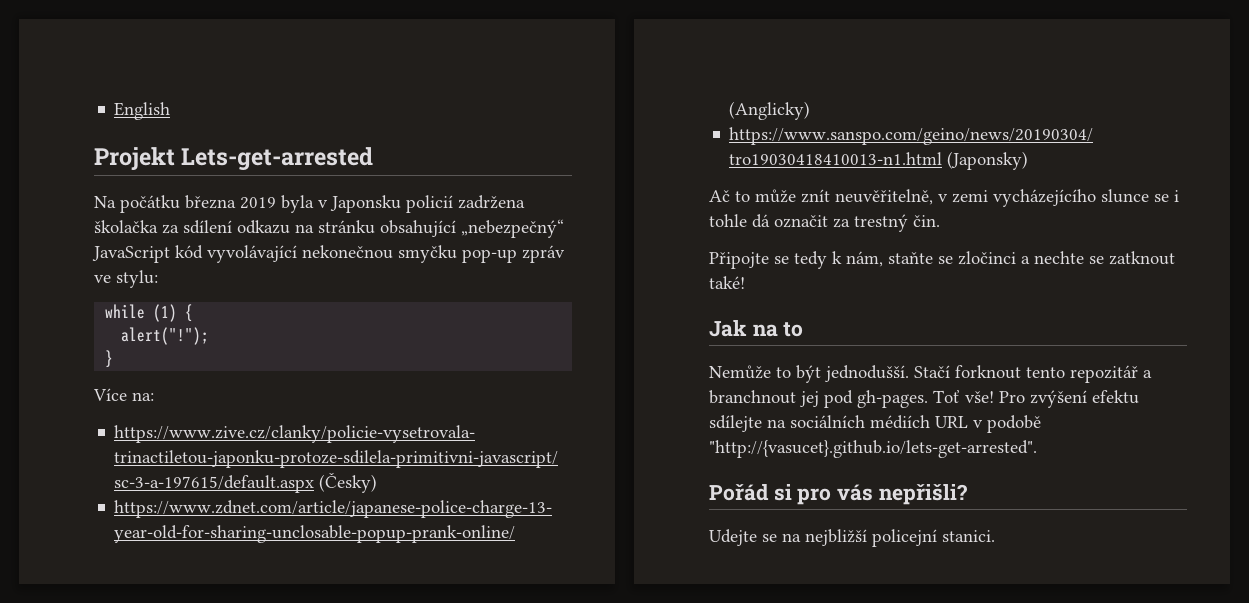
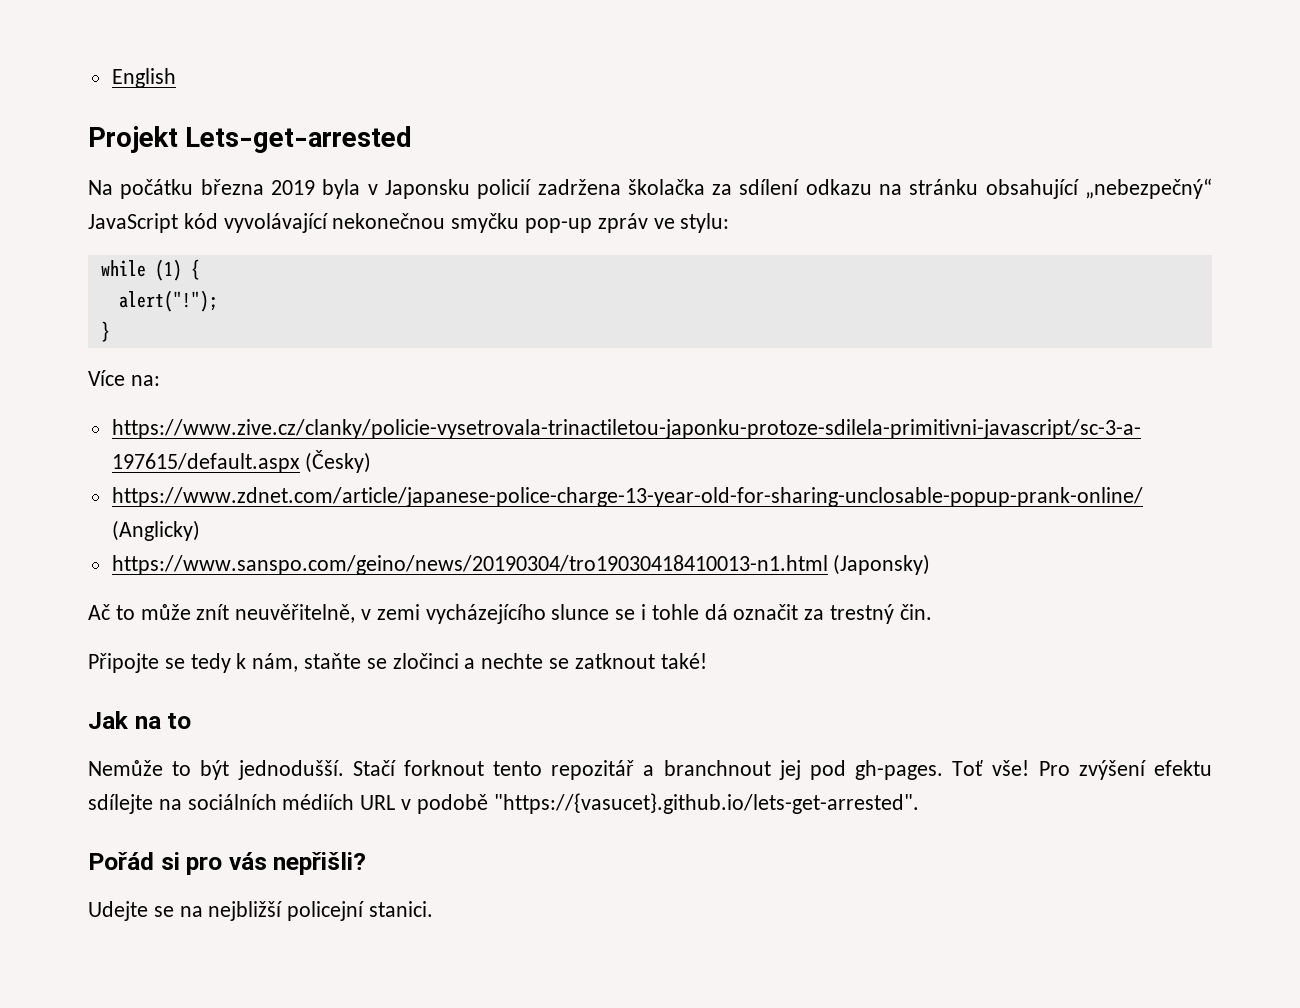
- Pro zvýšení efektu sdílejte na sociálních médiích URL v podobě "http://{vasucet}.github.io/lets-get-arrested".
+ Pro zvýšení efektu sdílejte na sociálních médiích URL v podobě "https://{vasucet}.github.io/lets-get-arrested".

